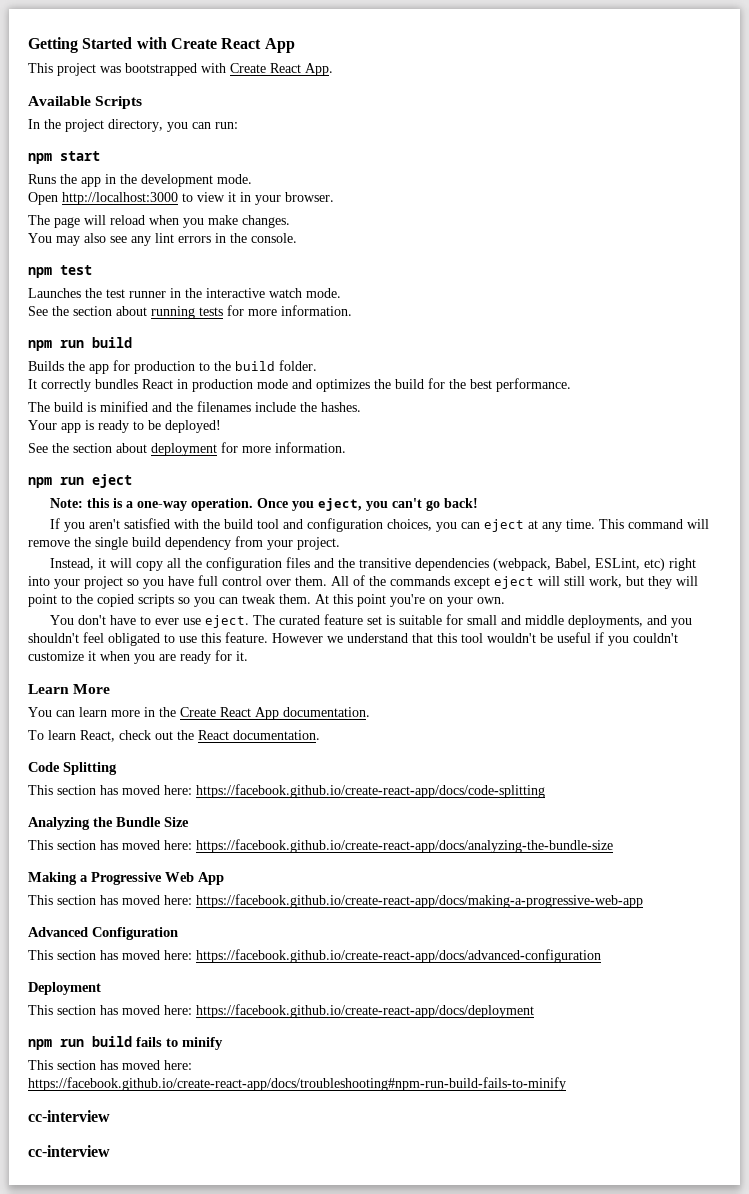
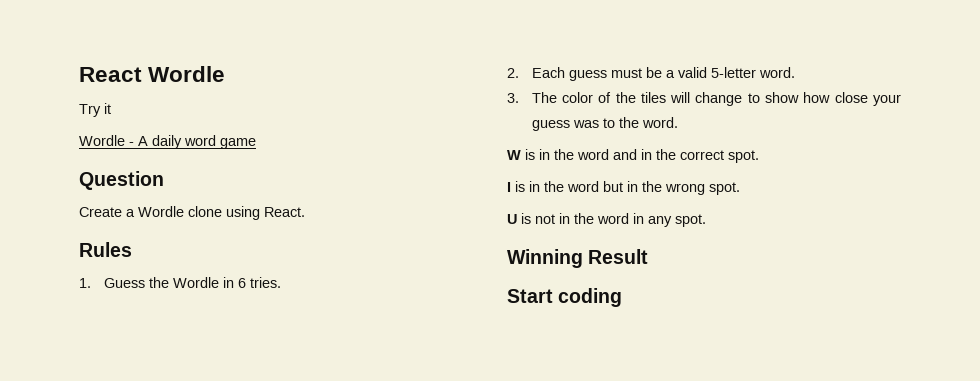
- Getting Started with Create React App
- This project was bootstrapped with Create React App.
- Available Scripts
- In the project directory, you can run:
- npm start
- Runs the app in the development mode.
- Open http://localhost:3000 to view it in your browser.
- The page will reload when you make changes.
- You may also see any lint errors in the console.
- npm test
- Launches the test runner in the interactive watch mode.
- See the section about running tests for more information.
- npm run build
- Builds the app for production to the build folder.
- It correctly bundles React in production mode and optimizes the build for the best performance.
- The build is minified and the filenames include the hashes.
- Your app is ready to be deployed!
- See the section about deployment for more information.
- npm run eject
- Note: this is a one-way operation. Once you eject, you can't go back!
- If you aren't satisfied with the build tool and configuration choices, you can eject at any time. This command will remove the single build dependency from your project.
- Instead, it will copy all the configuration files and the transitive dependencies (webpack, Babel, ESLint, etc) right into your project so you have full control over them. All of the commands except eject will still work, but they will point to the copied scripts so you can tweak them. At this point you're on your own.
- You don't have to ever use eject. The curated feature set is suitable for small and middle deployments, and you shouldn't feel obligated to use this feature. However we understand that this tool wouldn't be useful if you couldn't customize it when you are ready for it.
- Learn More
- You can learn more in the Create React App documentation.
- To learn React, check out the React documentation.
- Code Splitting
- This section has moved here: https://facebook.github.io/create-react-app/docs/code-splitting
- Analyzing the Bundle Size
- This section has moved here: https://facebook.github.io/create-react-app/docs/analyzing-the-bundle-size
- Making a Progressive Web App
- This section has moved here: https://facebook.github.io/create-react-app/docs/making-a-progressive-web-app
- Advanced Configuration
- This section has moved here: https://facebook.github.io/create-react-app/docs/advanced-configuration
- Deployment
- This section has moved here: https://facebook.github.io/create-react-app/docs/deployment
- npm run build fails to minify
- This section has moved here: https://facebook.github.io/create-react-app/docs/troubleshooting#npm-run-build-fails-to-minify
- cc-interview
- cc-interview
+ React Wordle
+ Try it
+ Wordle - A daily word game
+ Question
+ Create a Wordle clone using React.
+ Rules
+ 1. Guess the Wordle in 6 tries.
+ 2. Each guess must be a valid 5-letter word.
+ 3. The color of the tiles will change to show how close your guess was to the word.
+ W is in the word and in the correct spot.
+ I is in the word but in the wrong spot.
+ U is not in the word in any spot.
+ Winning Result
+ Start coding

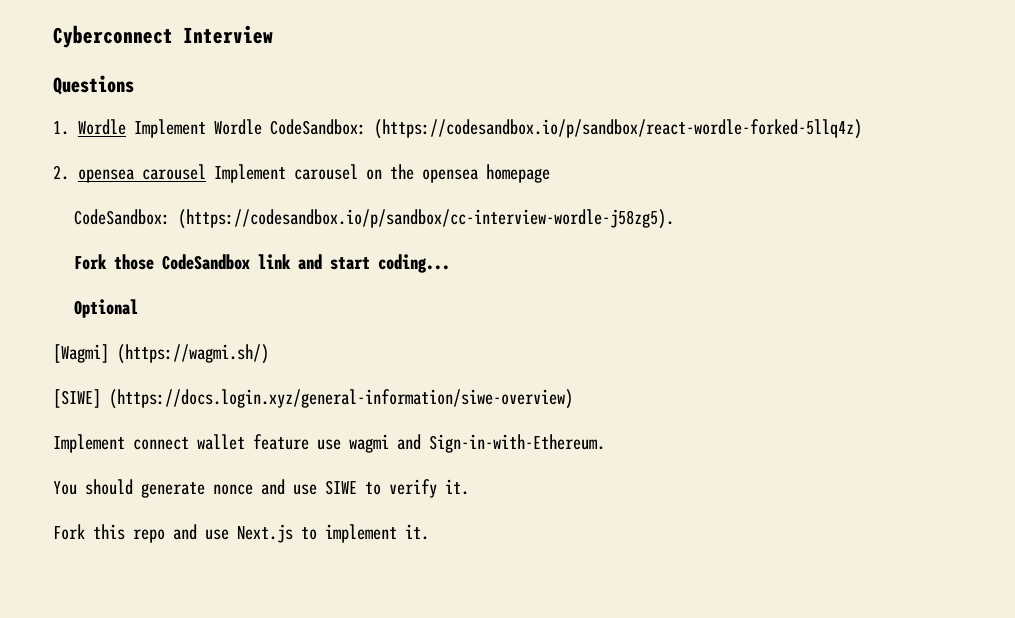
- React Wordle
- Try it
- Wordle - A daily word game
- Question
- Create a Wordle clone using React.
- Rules
- 1. Guess the Wordle in 6 tries.
- 2. Each guess must be a valid 5-letter word.
- 3. The color of the tiles will change to show how close your guess was to the word.
- W is in the word and in the correct spot.
- I is in the word but in the wrong spot.
- U is not in the word in any spot.
- Winning Result
- Start coding
+ Cyberconnect Interview
+ Questions
+ 1. Wordle Implement Wordle CodeSandbox: (https://codesandbox.io/p/sandbox/react-wordle-forked-5llq4z)
+ 2. opensea carousel Implement carousel on the opensea homepage
+ CodeSandbox: (https://codesandbox.io/p/sandbox/cc-interview-wordle-j58zg5).
+ Fork those CodeSandbox link and start coding...
+ Optional
+ [Wagmi] (https://wagmi.sh/)
+ [SIWE] (https://docs.login.xyz/general-information/siwe-overview)
+ Implement connect wallet feature use wagmi and Sign-in-with-Ethereum.
+ You should generate nonce and use SIWE to verify it.
+ Fork this repo and use Next.js to implement it.

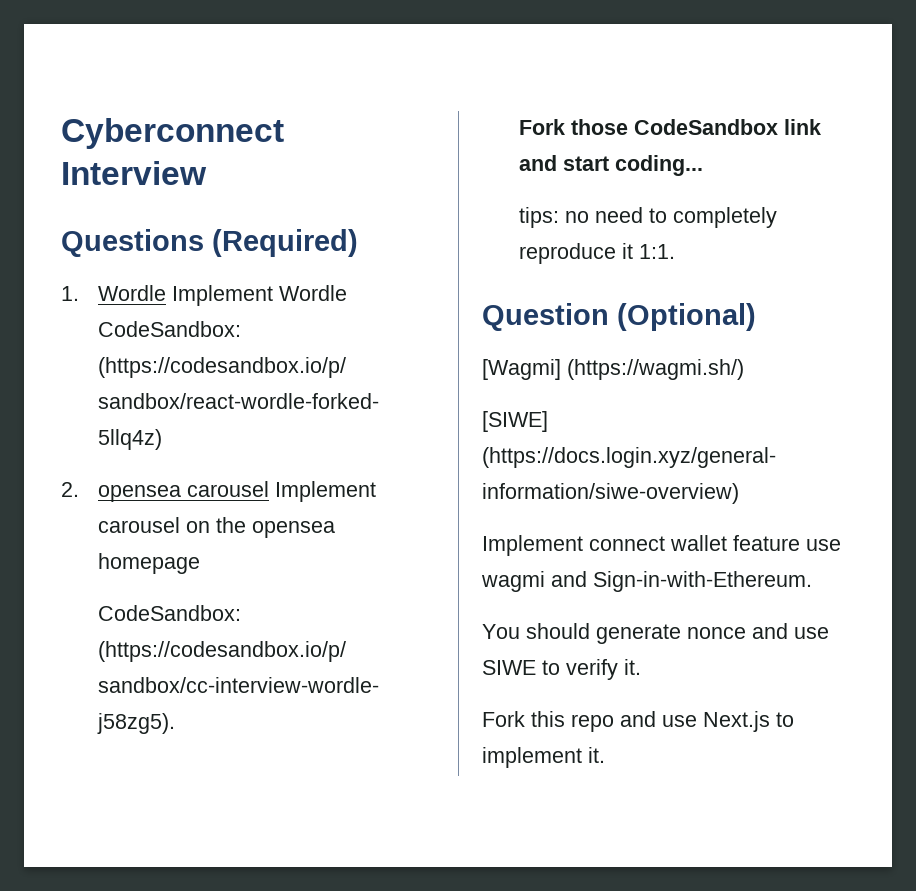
- Questions
+ Questions (Required)
- Optional
+ tips: no need to completely reproduce it 1:1.
+ Question (Optional)

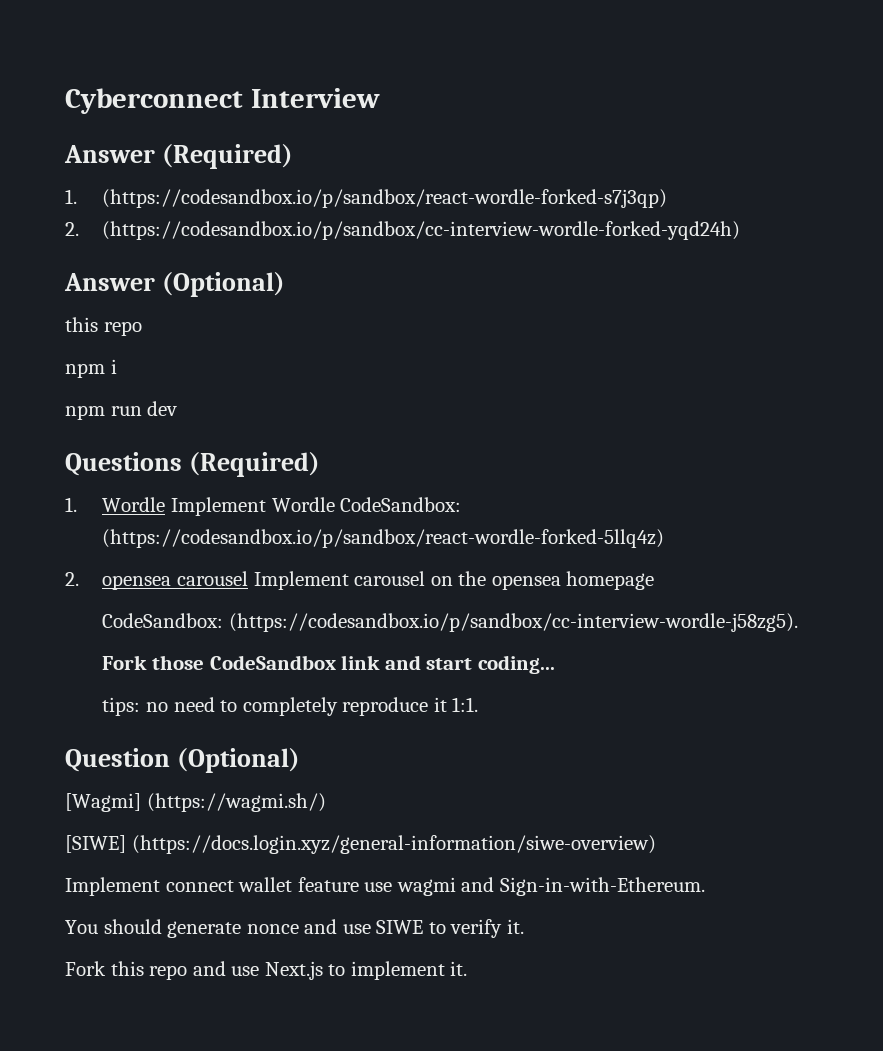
+ Answer (Required)
+ 1. (https://codesandbox.io/p/sandbox/react-wordle-forked-s7j3qp)
+ 2. (https://codesandbox.io/p/sandbox/cc-interview-wordle-forked-yqd24h)
+ Answer (Optional)
+ this repo
+ npm i
+ npm run dev

